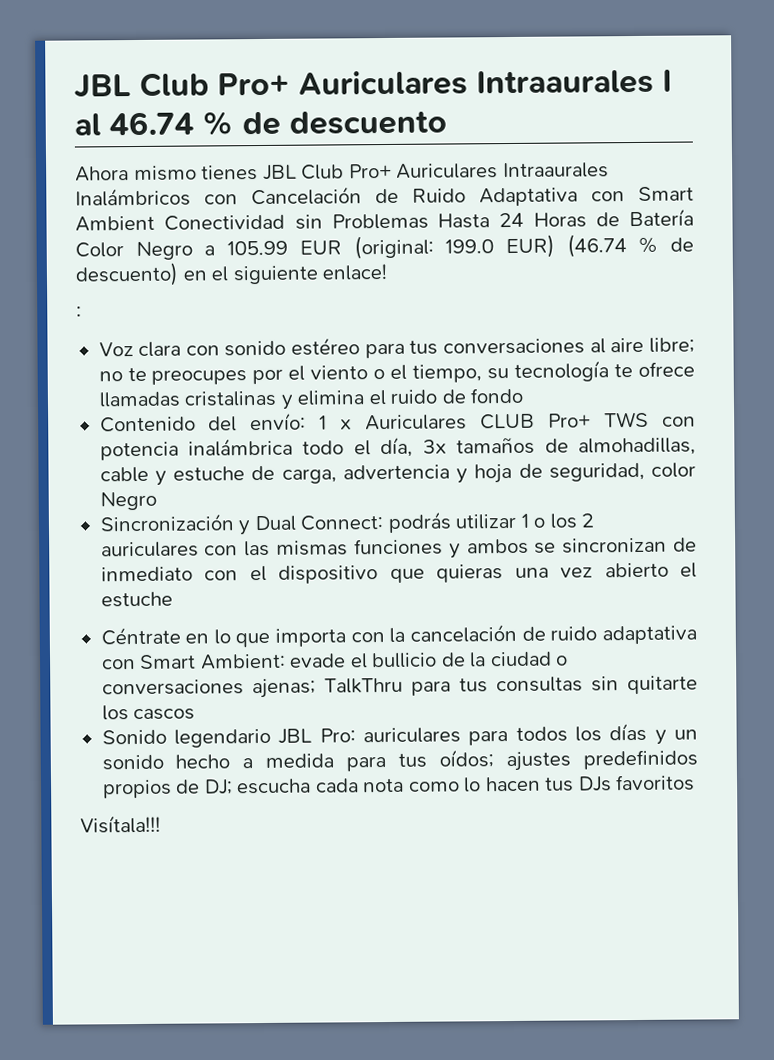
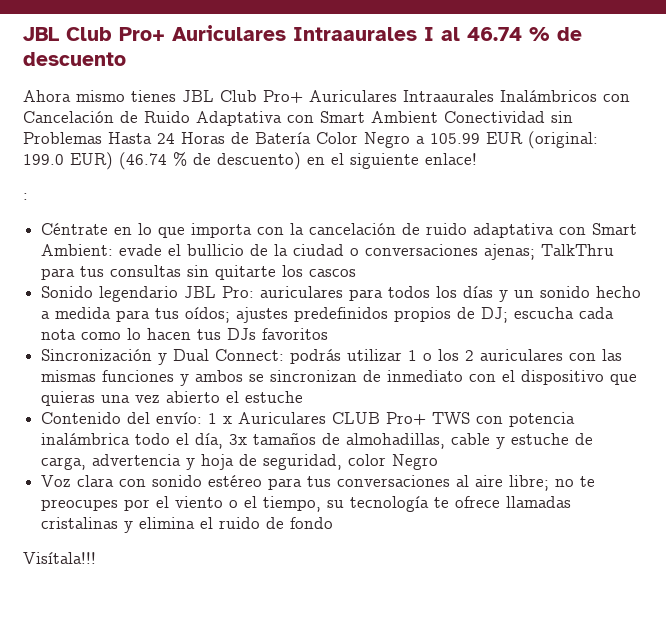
- Voz clara con sonido estéreo para tus conversaciones al aire libre; no te preocupes por el viento o el tiempo, su tecnología te ofrece llamadas cristalinas y elimina el ruido de fondo
- Contenido del envío: 1 x Auriculares CLUB Pro+ TWS con potencia inalámbrica todo el día, 3x tamaños de almohadillas, cable y estuche de carga, advertencia y hoja de seguridad, color Negro
- Sincronización y Dual Connect: podrás utilizar 1 o los 2 auriculares con las mismas funciones y ambos se sincronizan de inmediato con el dispositivo que quieras una vez abierto el estuche
+ Sincronización y Dual Connect: podrás utilizar 1 o los 2 auriculares con las mismas funciones y ambos se sincronizan de inmediato con el dispositivo que quieras una vez abierto el estuche
+ Contenido del envío: 1 x Auriculares CLUB Pro+ TWS con potencia inalámbrica todo el día, 3x tamaños de almohadillas, cable y estuche de carga, advertencia y hoja de seguridad, color Negro
+ Voz clara con sonido estéreo para tus conversaciones al aire libre; no te preocupes por el viento o el tiempo, su tecnología te ofrece llamadas cristalinas y elimina el ruido de fondo

